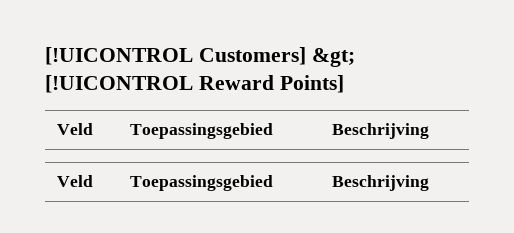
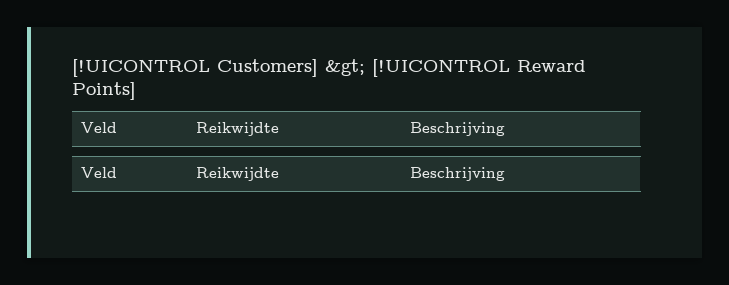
  [!UICONTROL Customers] &gt; [!UICONTROL Reward Points]
- Veld | Toepassingsgebied | Beschrijving
- Veld | Toepassingsgebied | Beschrijving
+ Veld | Reikwijdte | Beschrijving
+ Veld | Reikwijdte | Beschrijving

